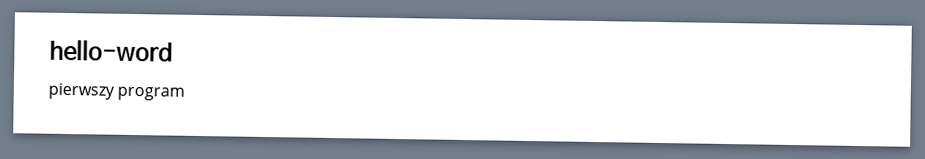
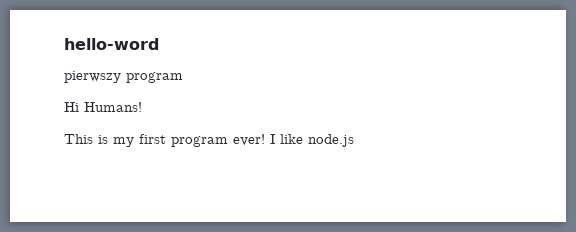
+ Hi Humans!
+ This is my first program ever! I like node.js

